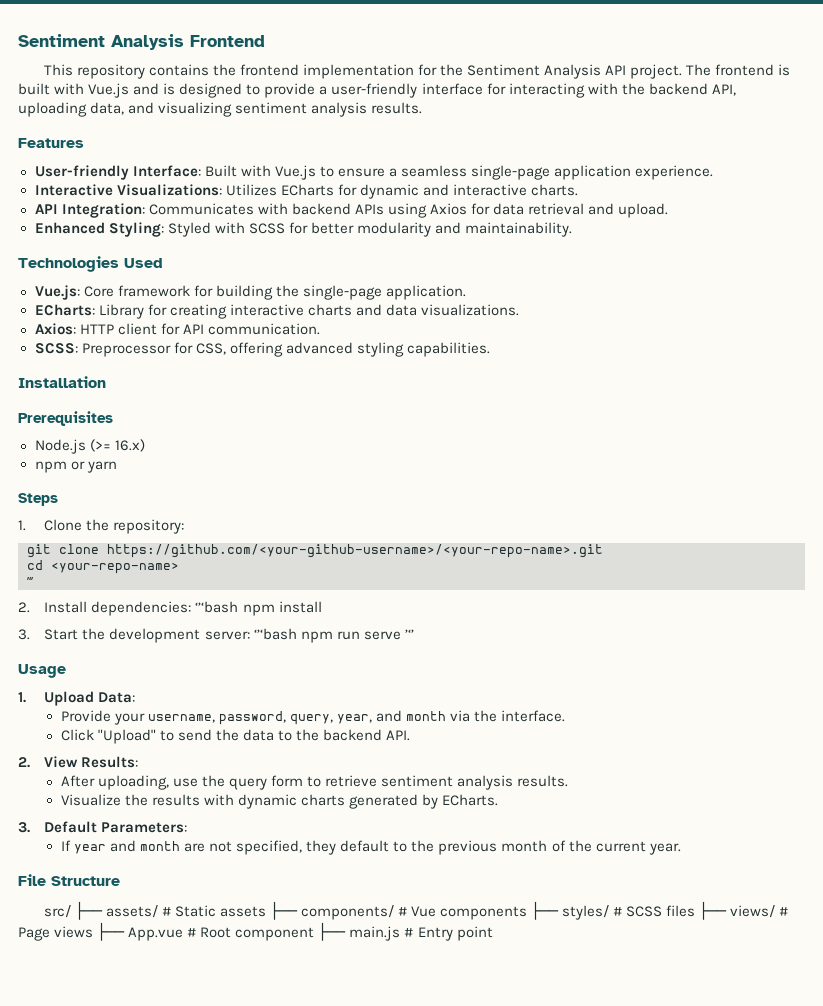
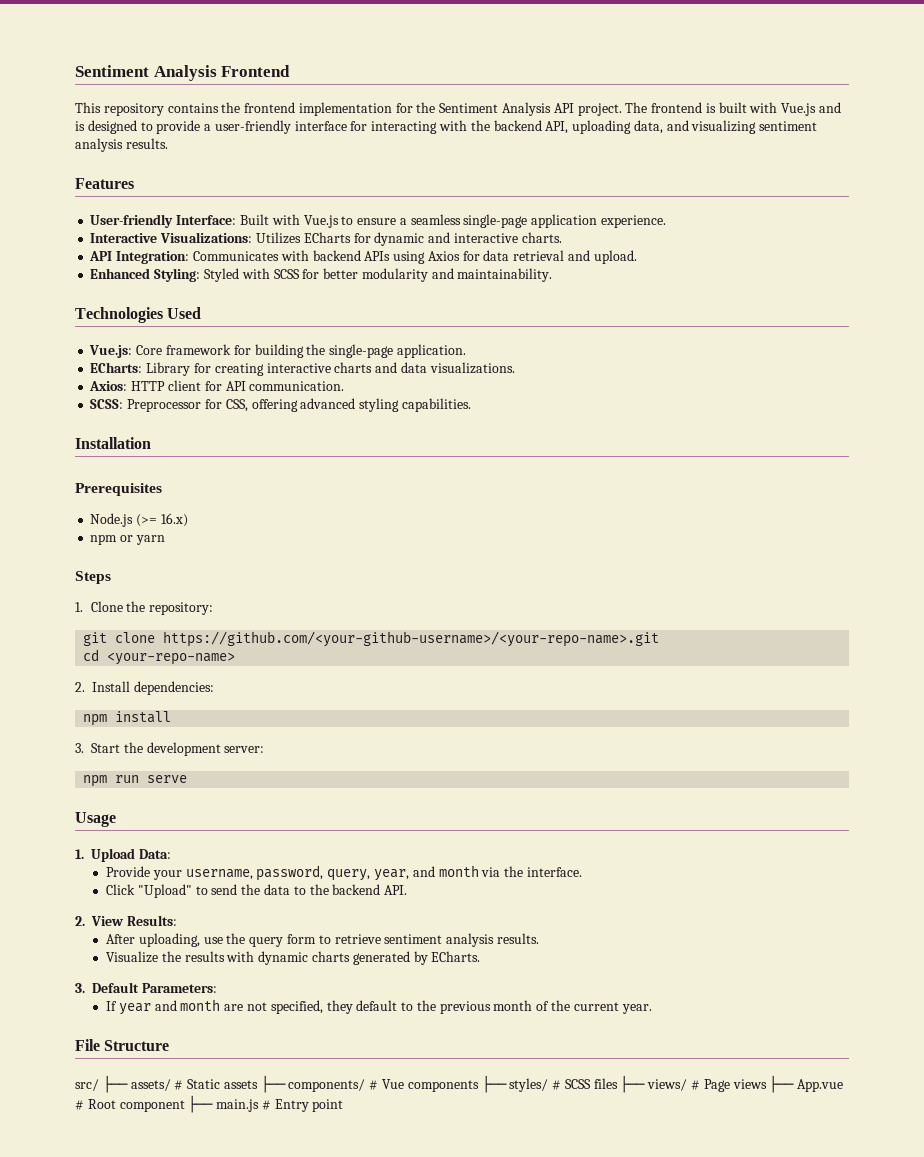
  cd <your-repo-name>
- ’‘’
- 2. Install dependencies: ‘’‘bash npm install
+ 2. Install dependencies:
+ npm install
- 3. Start the development server: ‘’‘bash npm run serve ’‘’
+ 3. Start the development server:
+ npm run serve

